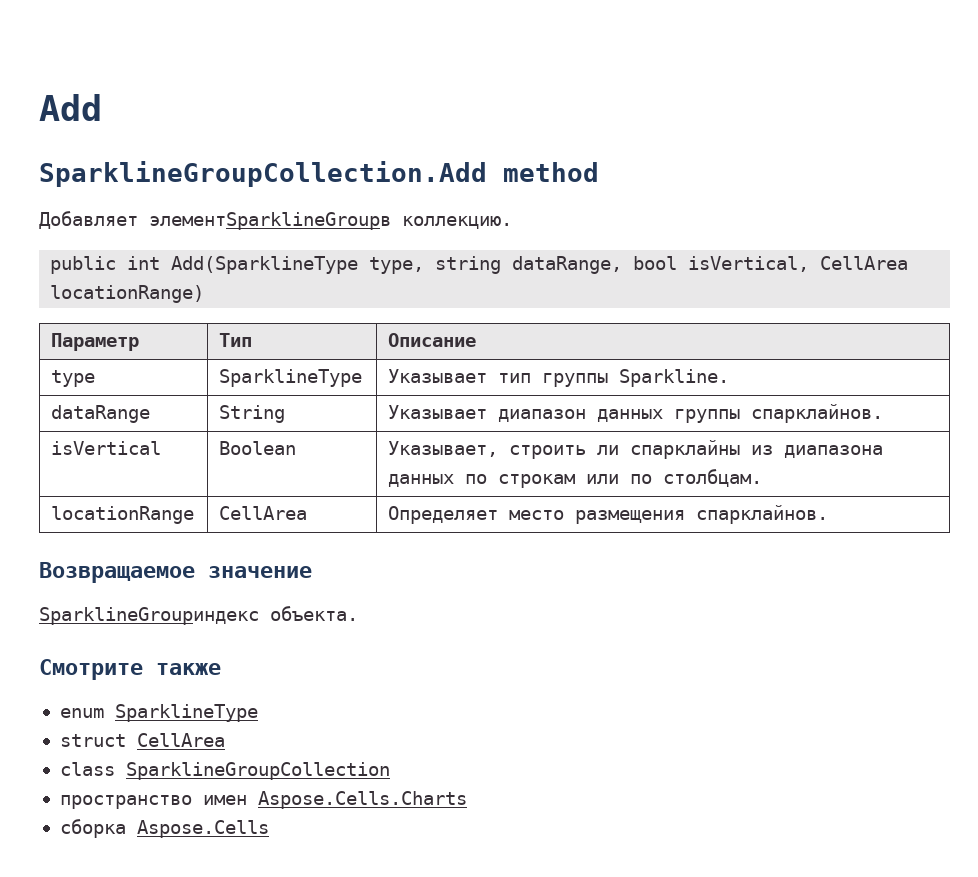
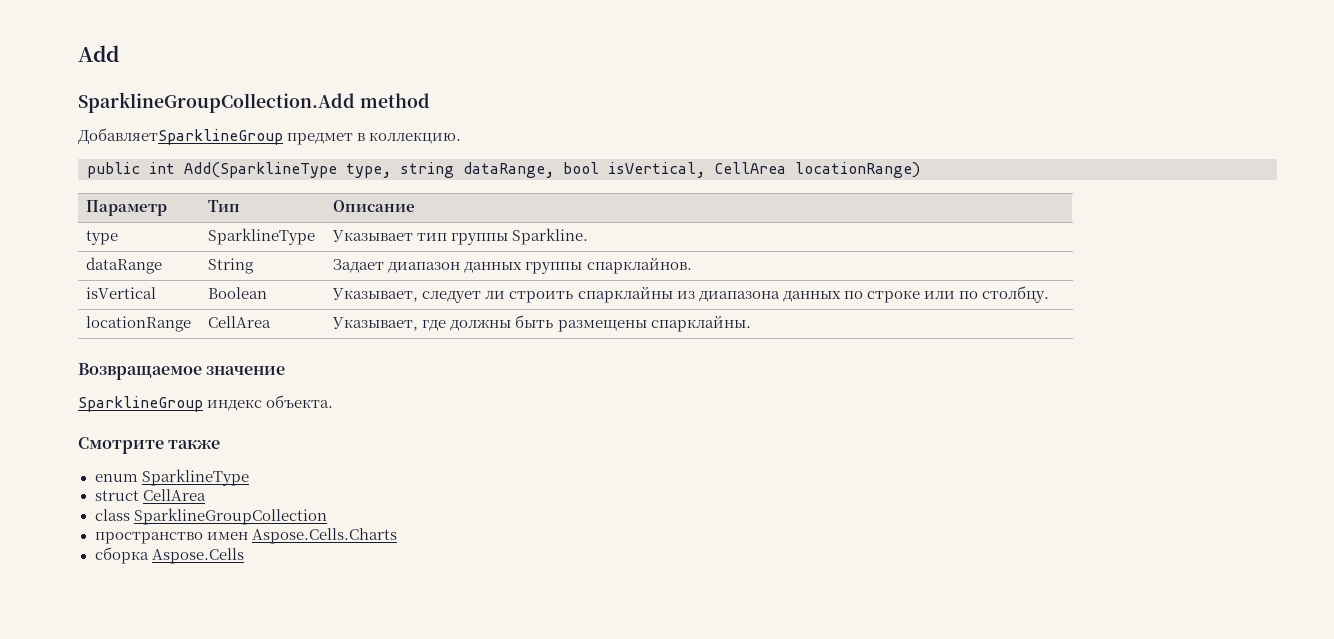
- Добавляет элементSparklineGroupв коллекцию.
+ ДобавляетSparklineGroup предмет в коллекцию.
- dataRange | String | Указывает диапазон данных группы спарклайнов.
+ dataRange | String | Задает диапазон данных группы спарклайнов.
- isVertical | Boolean | Указывает, строить ли спарклайны из диапазона данных по строкам или по столбцам.
+ isVertical | Boolean | Указывает, следует ли строить спарклайны из диапазона данных по строке или по столбцу.
- locationRange | CellArea | Определяет место размещения спарклайнов.
+ locationRange | CellArea | Указывает, где должны быть размещены спарклайны.
- SparklineGroupиндекс объекта.
+ SparklineGroup индекс объекта.

